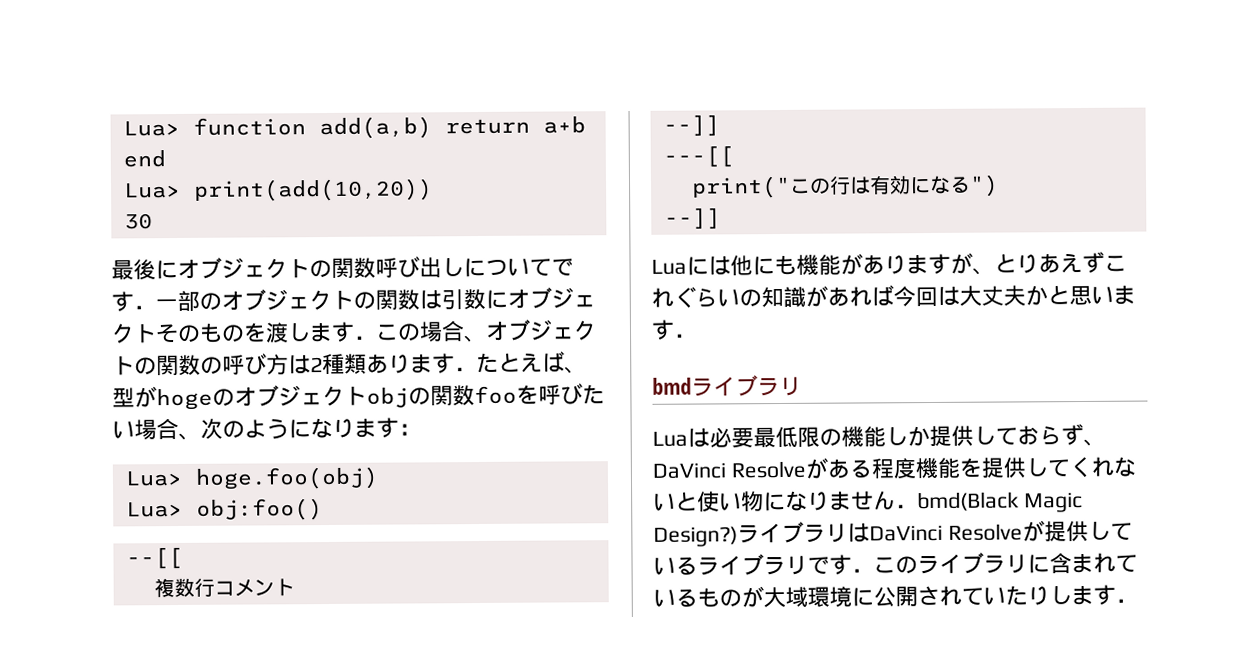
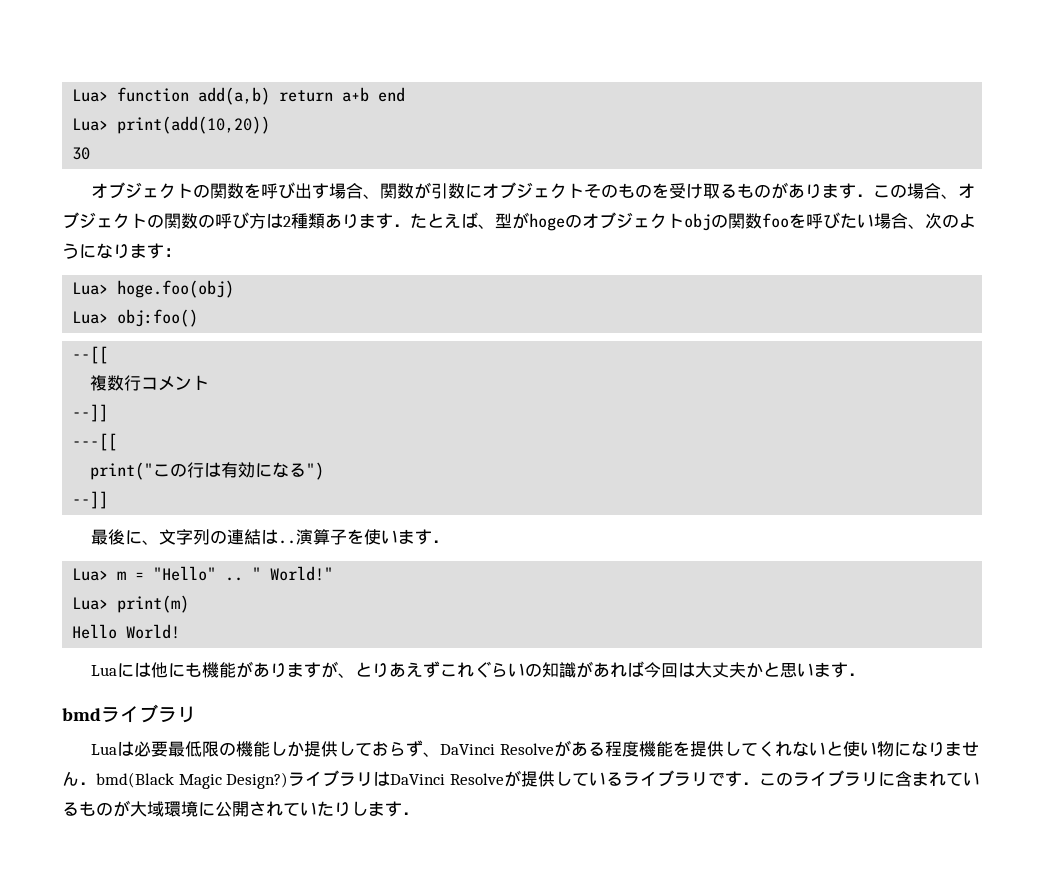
- 最後にオブジェクトの関数呼び出しについてです．一部のオブジェクトの関数は引数にオブジェクトそのものを渡します．この場合、オブジェクトの関数の呼び方は2種類あります．たとえば、型がhogeのオブジェクトobjの関数fooを呼びたい場合、次のようになります：
+ オブジェクトの関数を呼び出す場合、関数が引数にオブジェクトそのものを受け取るものがあります．この場合、オブジェクトの関数の呼び方は2種類あります．たとえば、型がhogeのオブジェクトobjの関数fooを呼びたい場合、次のようになります：
+ 最後に、文字列の連結は..演算子を使います．
+ Lua> m = "Hello" .. " World!"
+ Lua> print(m)
+ Hello World!

